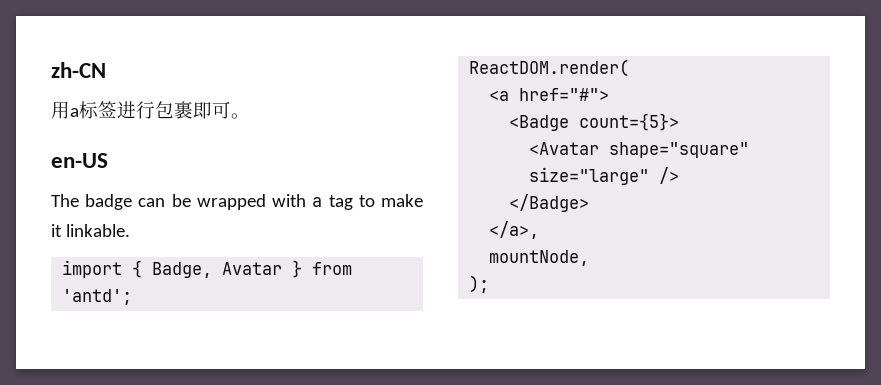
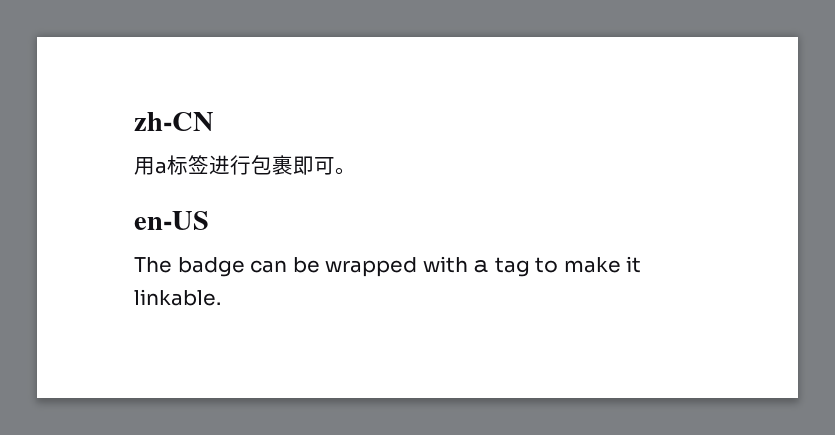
- import { Badge, Avatar } from 'antd';
- ReactDOM.render(
- <a href="#">
- <Badge count={5}>
- <Avatar shape="square" size="large" />
- </Badge>
- </a>,
- mountNode,
- );

